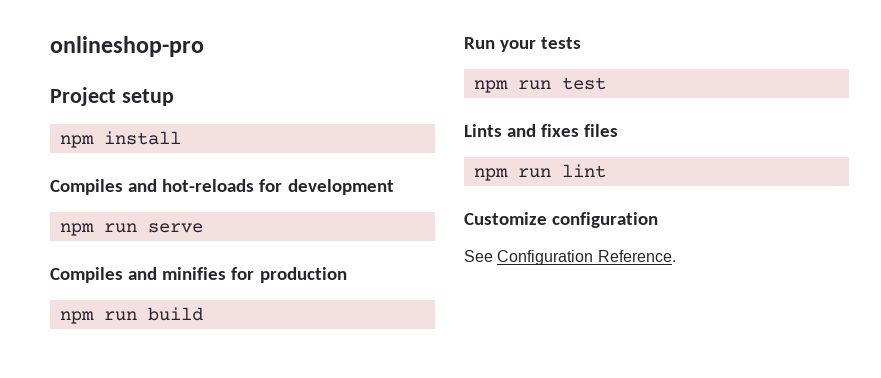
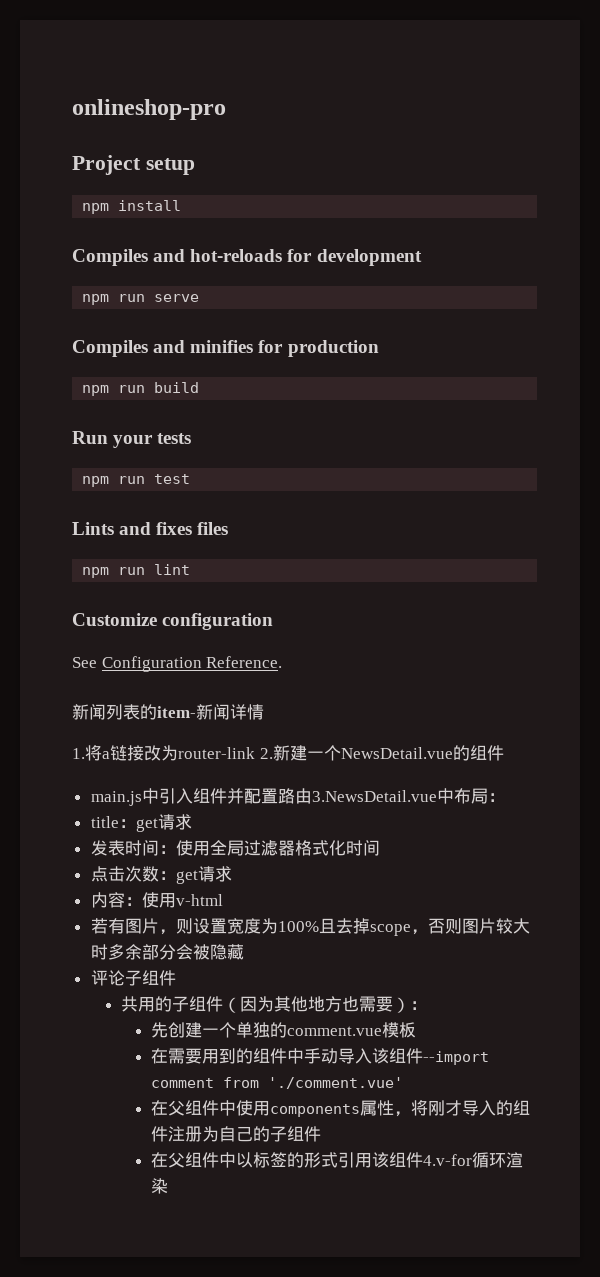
+ 新闻列表的item-新闻详情
+ 1.将a链接改为router-link 2.新建一个NewsDetail.vue的组件
+ main.js中引入组件并配置路由3.NewsDetail.vue中布局：
+ title：get请求
+ 发表时间：使用全局过滤器格式化时间
+ 点击次数：get请求
+ 内容：使用v-html
+ 若有图片，则设置宽度为100%且去掉scope，否则图片较大时多余部分会被隐藏
+ 评论子组件
+ 共用的子组件（因为其他地方也需要）：
+ 先创建一个单独的comment.vue模板
+ 在需要用到的组件中手动导入该组件--import comment from './comment.vue'
+ 在父组件中使用components属性，将刚才导入的组件注册为自己的子组件
+ 在父组件中以标签的形式引用该组件4.v-for循环渲染

